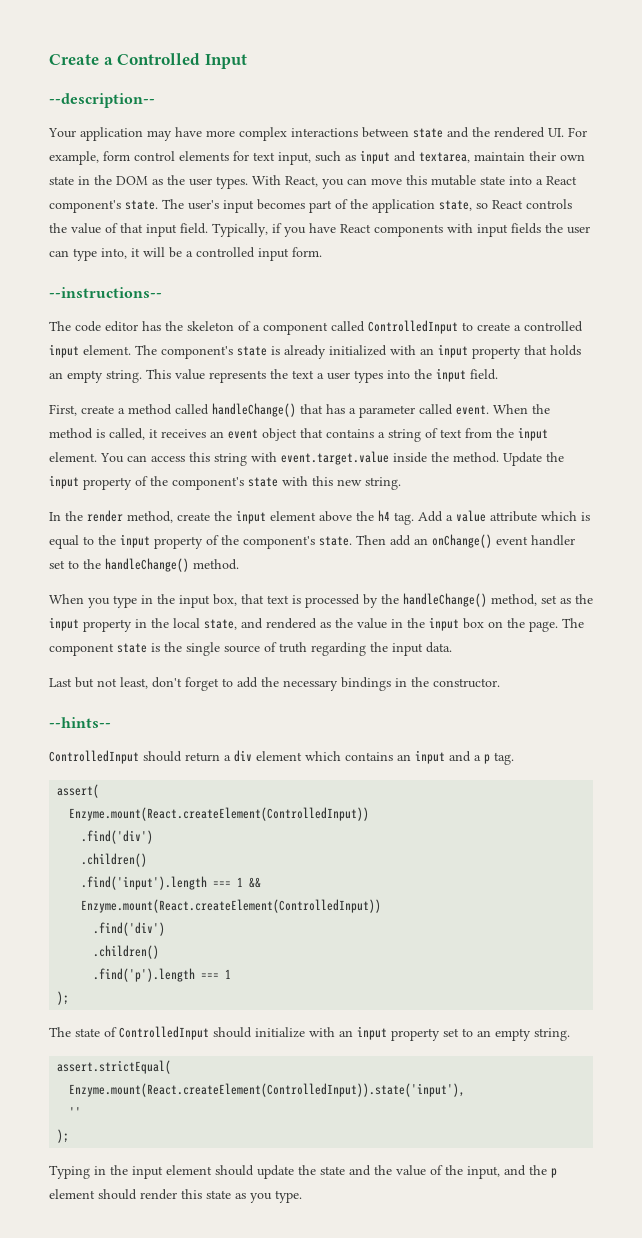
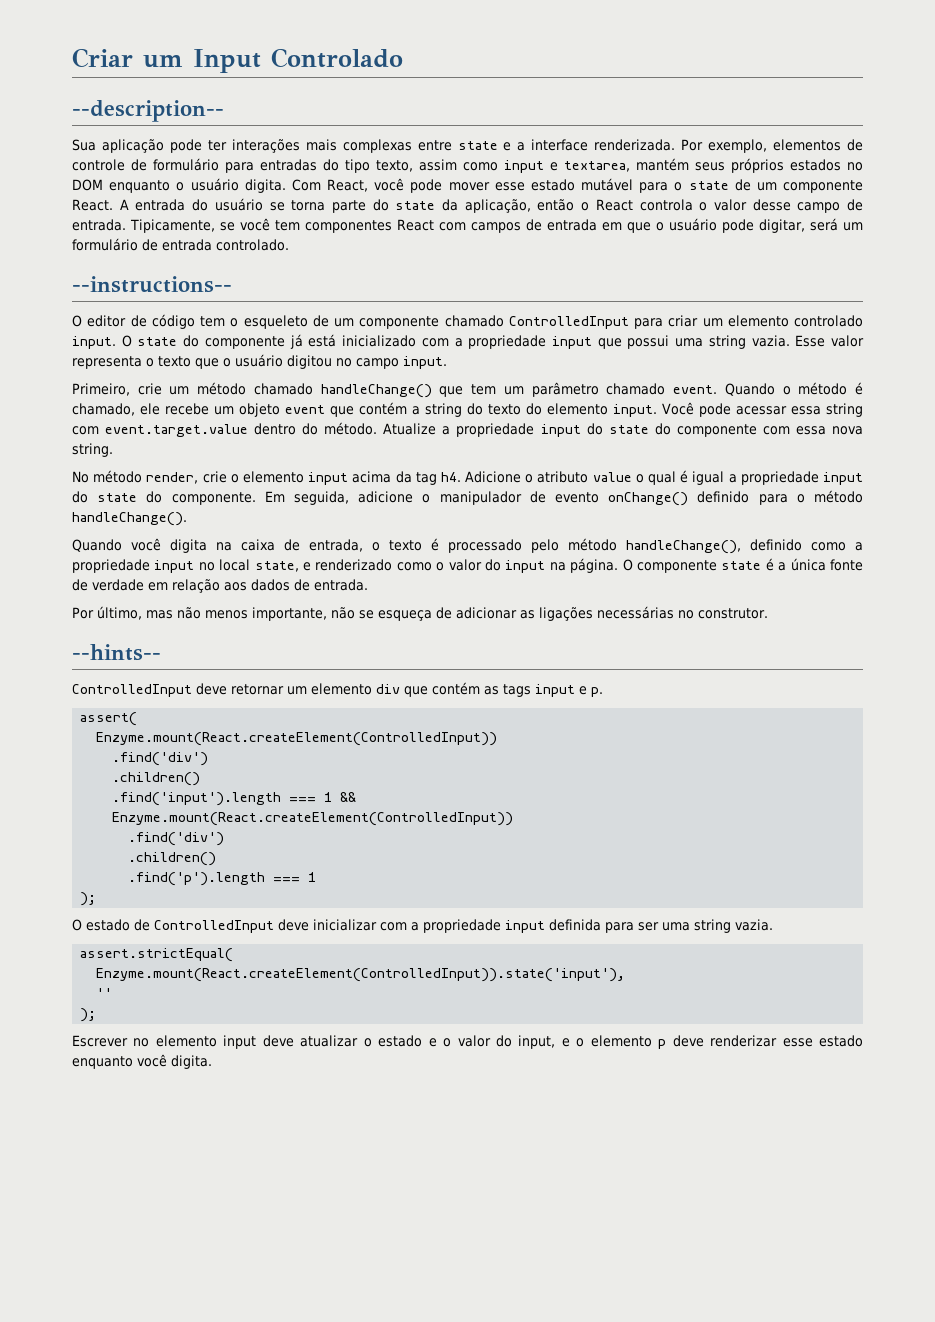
- Create a Controlled Input
+ Criar um Input Controlado
- Your application may have more complex interactions between state and the rendered UI. For example, form control elements for text input, such as input and textarea, maintain their own state in the DOM as the user types. With React, you can move this mutable state into a React component's state. The user's input becomes part of the application state, so React controls the value of that input field. Typically, if you have React components with input fields the user can type into, it will be a controlled input form.
+ Sua aplicação pode ter interações mais complexas entre state e a interface renderizada. Por exemplo, elementos de controle de formulário para entradas do tipo texto, assim como input e textarea, mantém seus próprios estados no DOM enquanto o usuário digita. Com React, você pode mover esse estado mutável para o state de um componente React. A entrada do usuário se torna parte do state da aplicação, então o React controla o valor desse campo de entrada. Tipicamente, se você tem componentes React com campos de entrada em que o usuário pode digitar, será um formulário de entrada controlado.
  --instructions--
- The code editor has the skeleton of a component called ControlledInput to create a controlled input element. The component's state is already initialized with an input property that holds an empty string. This value represents the text a user types into the input field.
- First, create a method called handleChange() that has a parameter called event. When the method is called, it receives an event object that contains a string of text from the input element. You can access this string with event.target.value inside the method. Update the input property of the component's state with this new string.
- In the render method, create the input element above the h4 tag. Add a value attribute which is equal to the input property of the component's state. Then add an onChange() event handler set to the handleChange() method.
- When you type in the input box, that text is processed by the handleChange() method, set as the input property in the local state, and rendered as the value in the input box on the page. The component state is the single source of truth regarding the input data.
- Last but not least, don't forget to add the necessary bindings in the constructor.
+ O editor de código tem o esqueleto de um componente chamado ControlledInput para criar um elemento controlado input. O state do componente já está inicializado com a propriedade input que possui uma string vazia. Esse valor representa o texto que o usuário digitou no campo input.
+ Primeiro, crie um método chamado handleChange() que tem um parâmetro chamado event. Quando o método é chamado, ele recebe um objeto event que contém a string do texto do elemento input. Você pode acessar essa string com event.target.value dentro do método. Atualize a propriedade input do state do componente com essa nova string.
+ No método render, crie o elemento input acima da tag h4. Adicione o atributo value o qual é igual a propriedade input do state do componente. Em seguida, adicione o manipulador de evento onChange() definido para o método handleChange().
+ Quando você digita na caixa de entrada, o texto é processado pelo método handleChange(), definido como a propriedade input no local state, e renderizado como o valor do input na página. O componente state é a única fonte de verdade em relação aos dados de entrada.
+ Por último, mas não menos importante, não se esqueça de adicionar as ligações necessárias no construtor.
  --hints--
- ControlledInput should return a div element which contains an input and a p tag.
+ ControlledInput deve retornar um elemento div que contém as tags input e p.
- The state of ControlledInput should initialize with an input property set to an empty string.
+ O estado de ControlledInput deve inicializar com a propriedade input definida para ser uma string vazia.
  assert.strictEqual(
  Enzyme.mount(React.createElement(ControlledInput)).state('input'),
  ''
  );
- Typing in the input element should update the state and the value of the input, and the p element should render this state as you type.
+ Escrever no elemento input deve atualizar o estado e o valor do input, e o elemento p deve renderizar esse estado enquanto você digita.

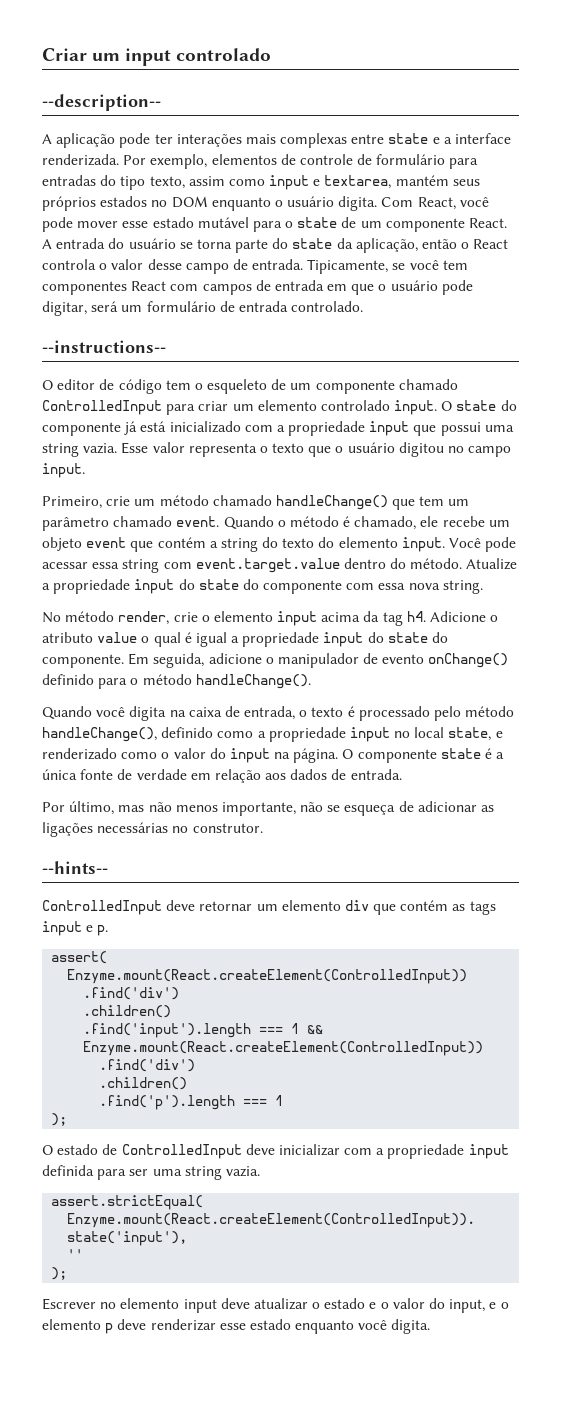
- Criar um Input Controlado
+ Criar um input controlado
- Sua aplicação pode ter interações mais complexas entre state e a interface renderizada.
+ A aplicação pode ter interações mais complexas entre state e a interface renderizada.

